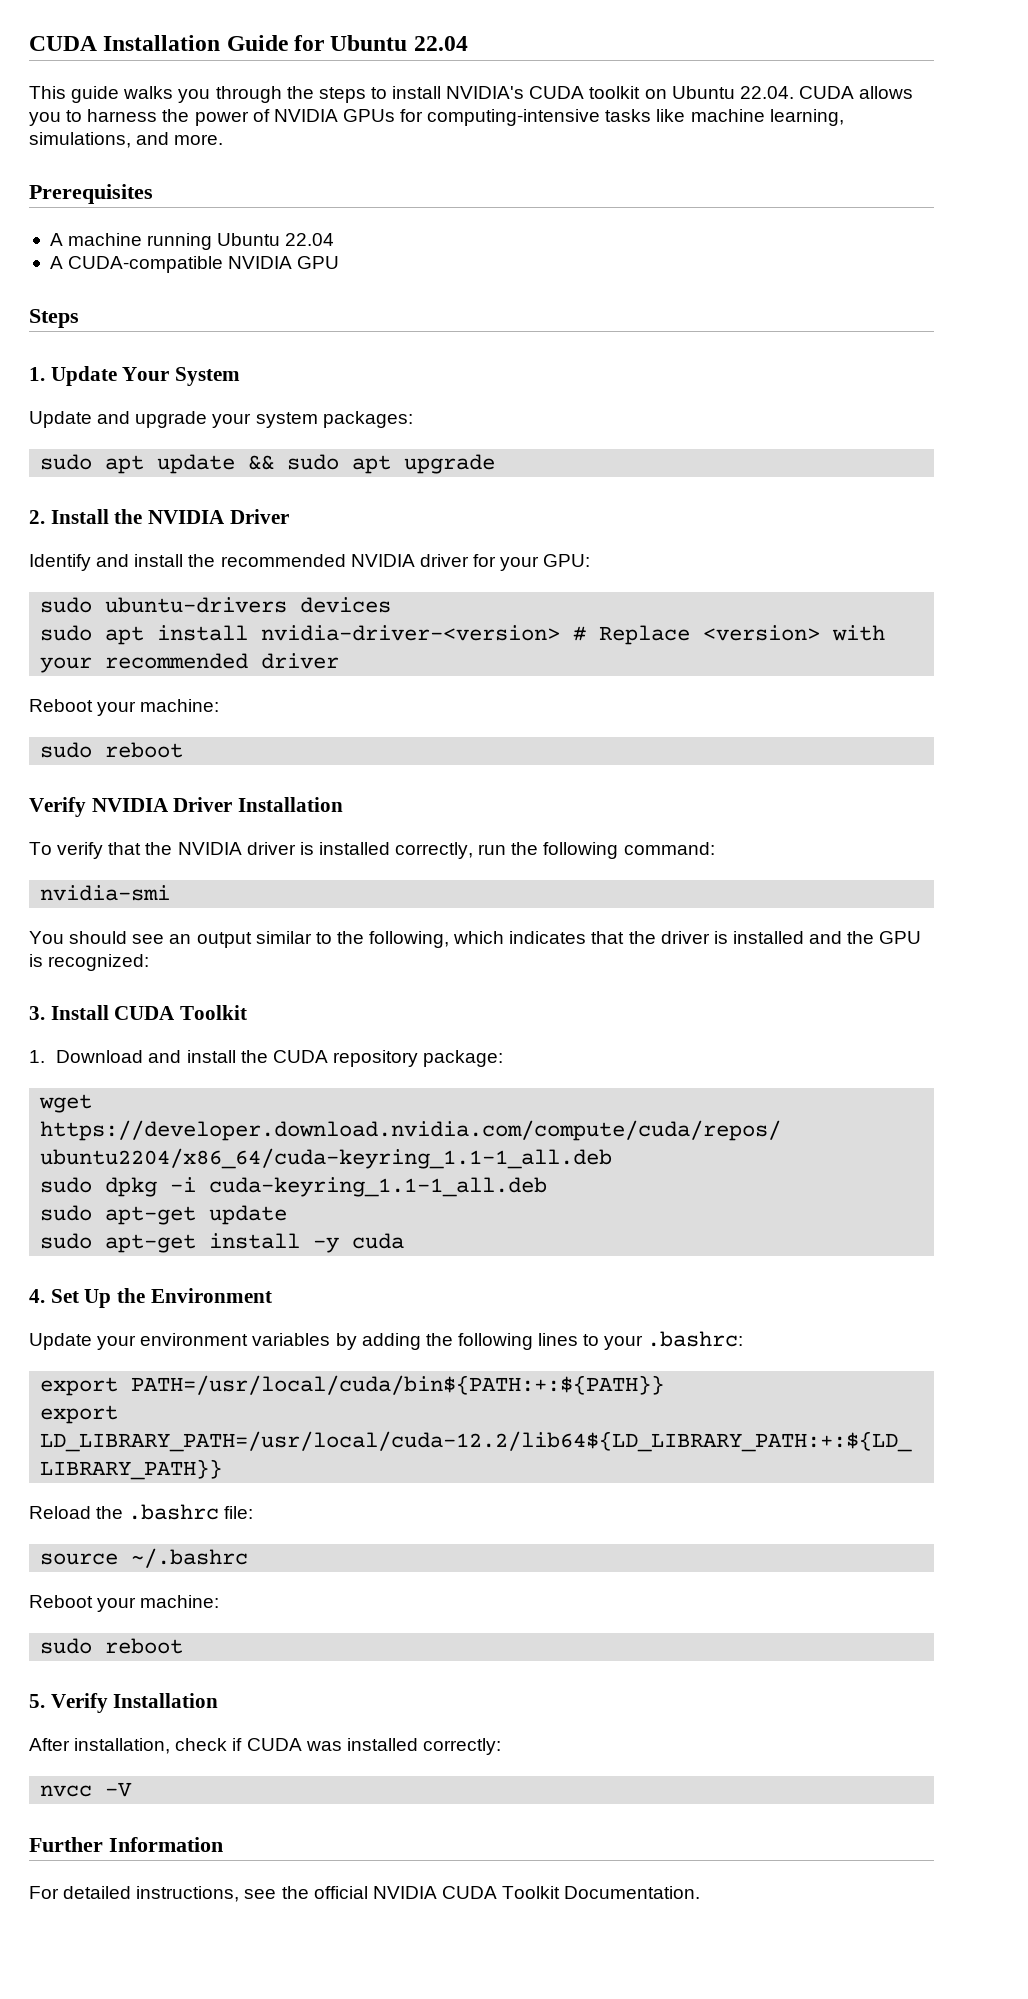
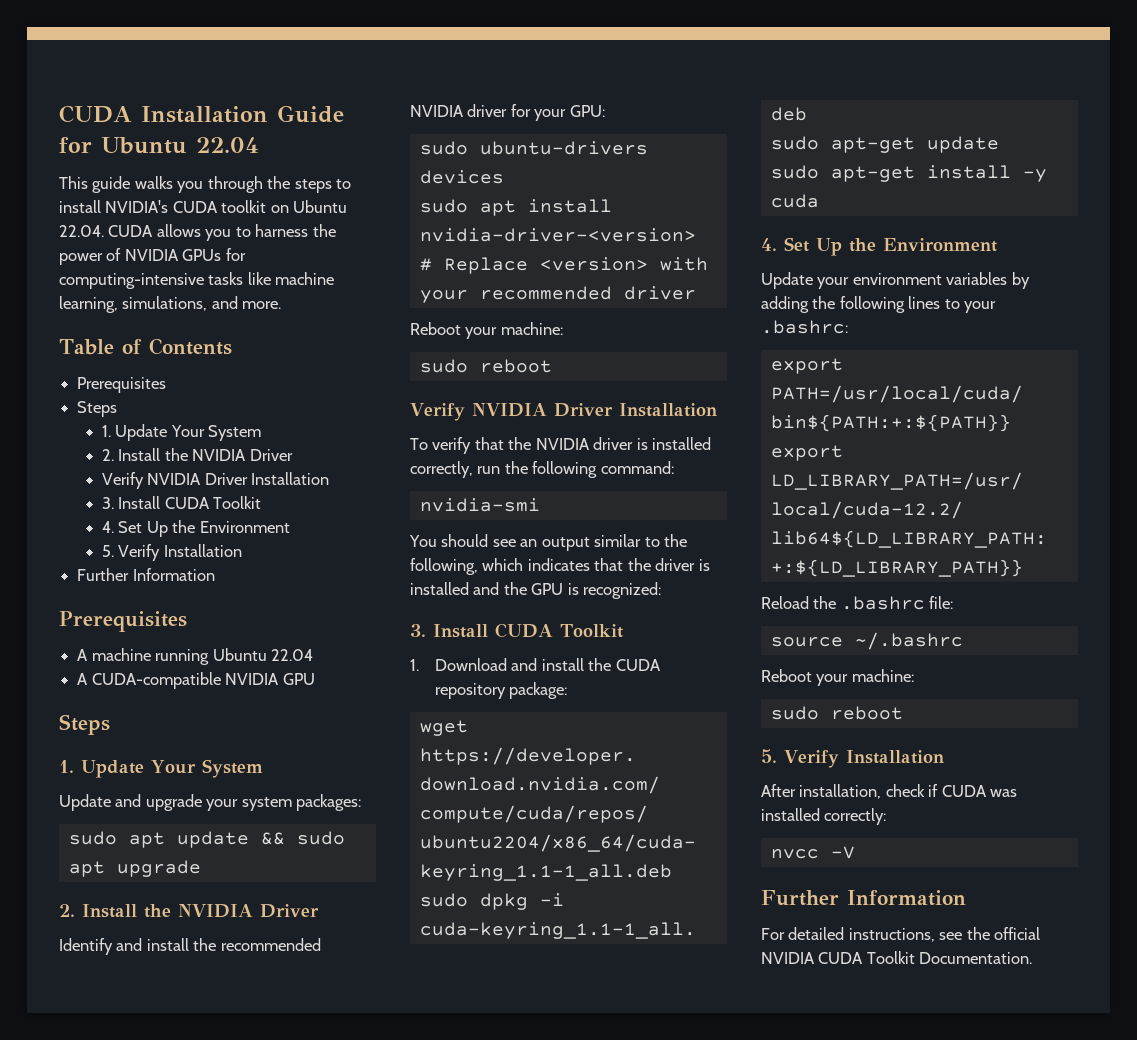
+ Table of Contents
+ Prerequisites
+ Steps
+ 1. Update Your System
+ 2. Install the NVIDIA Driver
+ Verify NVIDIA Driver Installation
+ 3. Install CUDA Toolkit
+ 4. Set Up the Environment
+ 5. Verify Installation
+ Further Information

